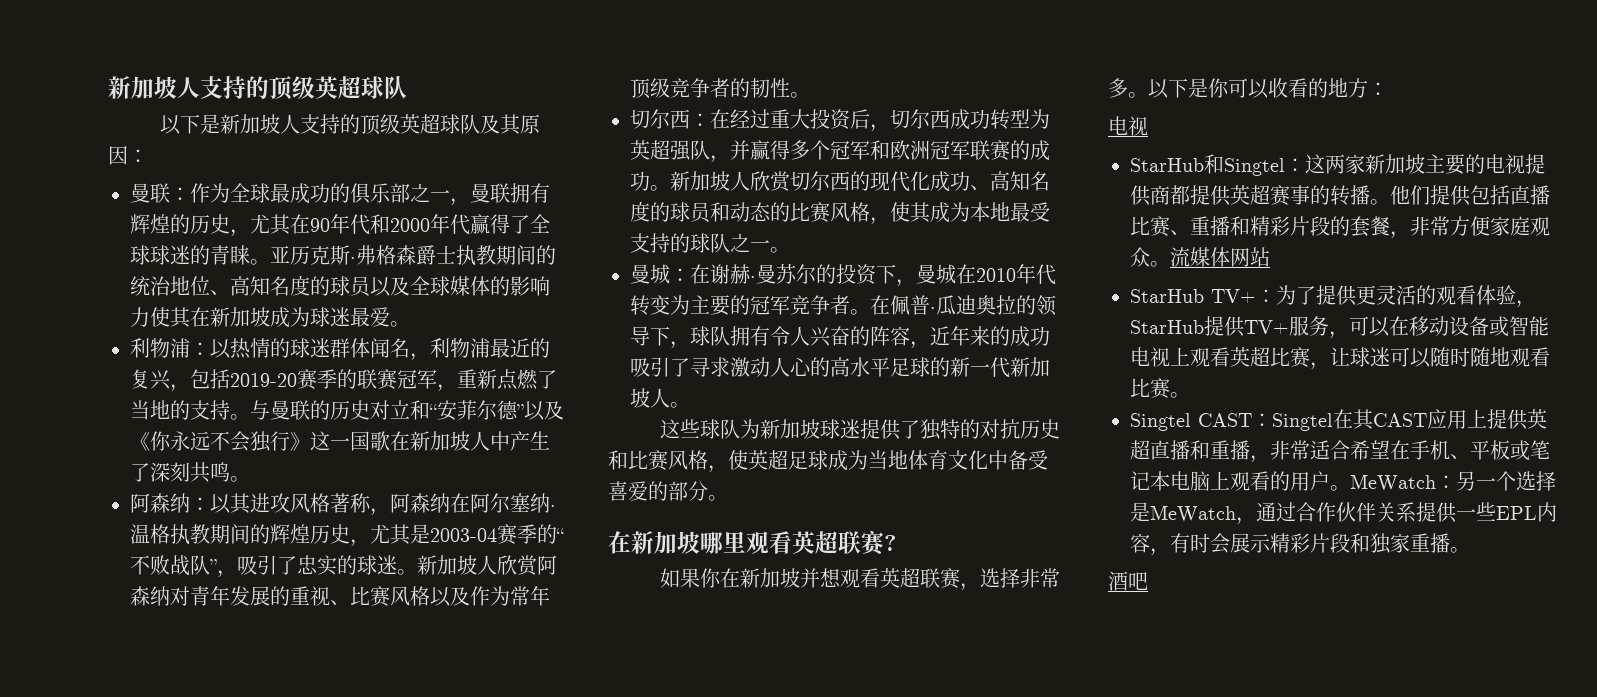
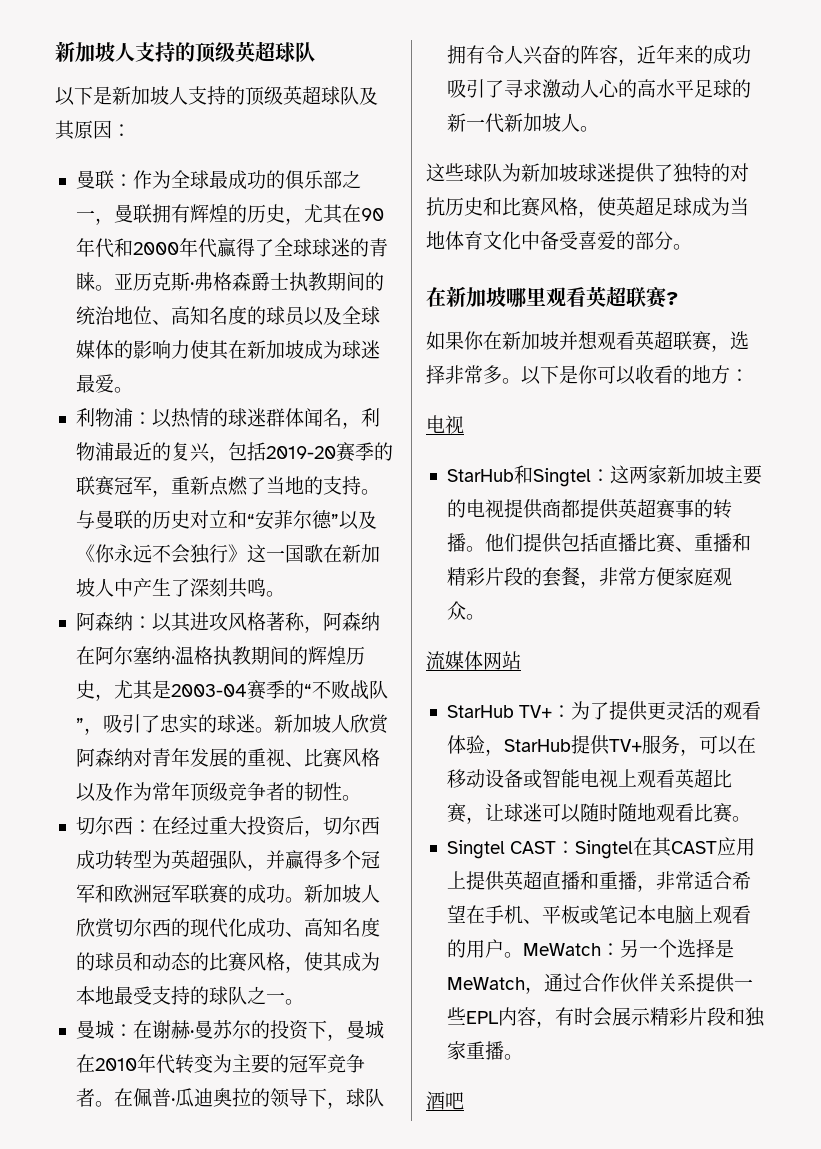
- 他们提供包括直播比赛、重播和精彩片段的套餐，非常方便家庭观众。流媒体网站
+ 他们提供包括直播比赛、重播和精彩片段的套餐，非常方便家庭观众。
+ 流媒体网站

